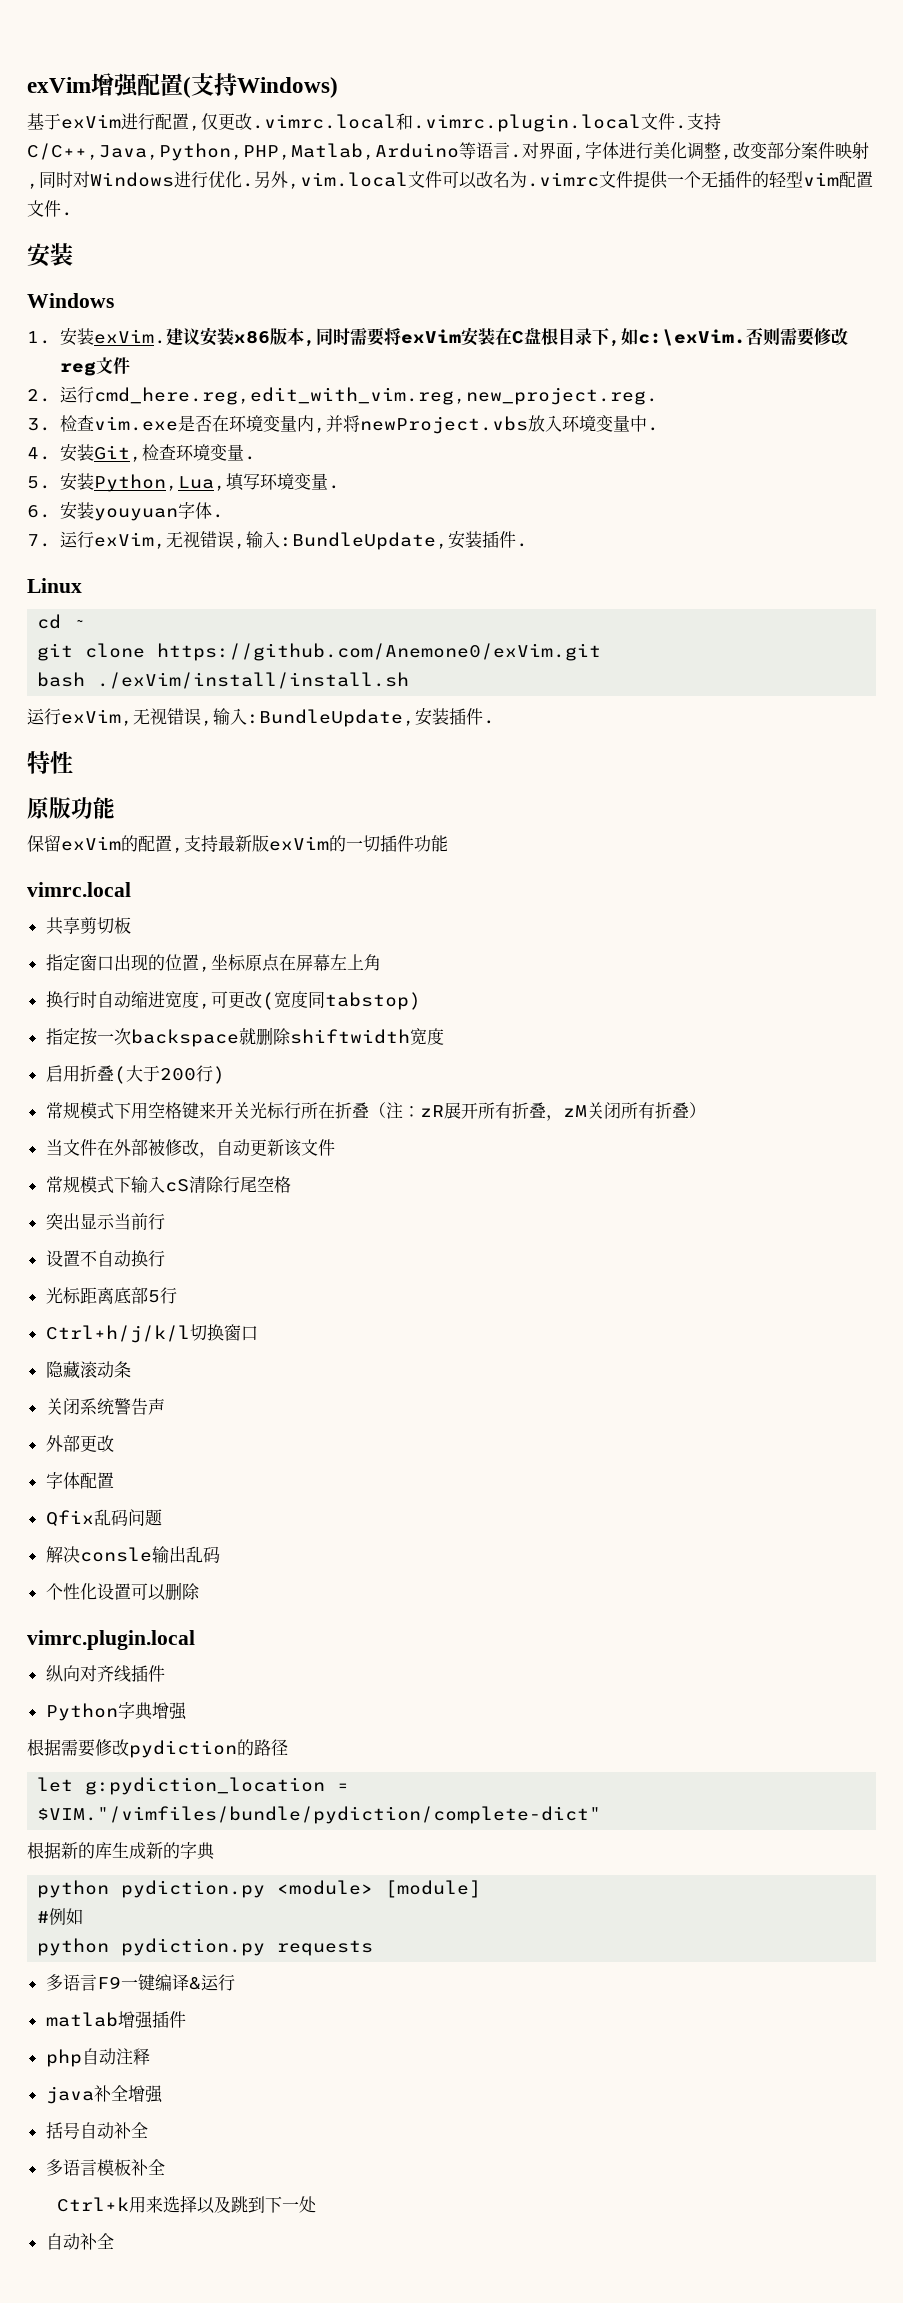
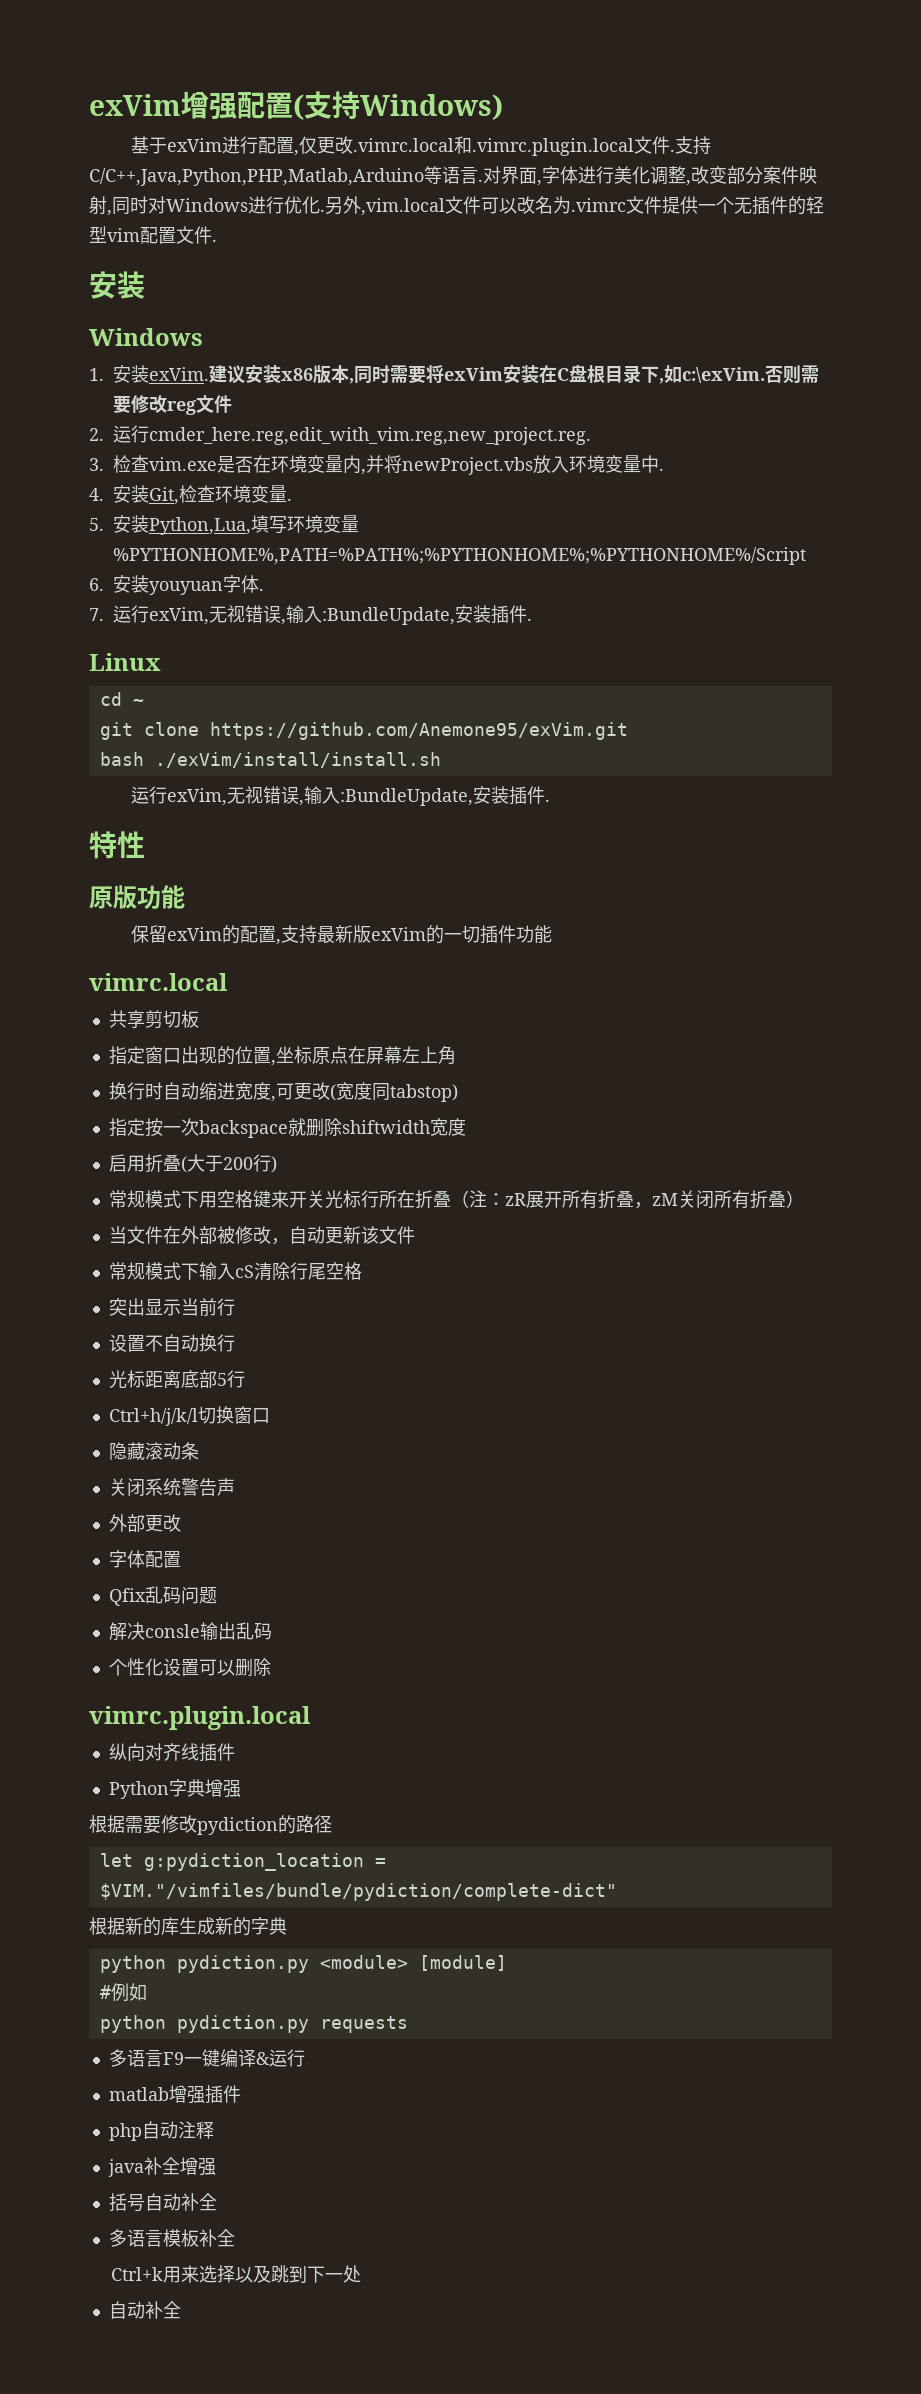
- 2.运行cmd_here.reg,edit_with_vim.reg,new_project.reg.
+ 2.运行cmder_here.reg,edit_with_vim.reg,new_project.reg.
- 5.安装Python,Lua,填写环境变量.
+ 5.安装Python,Lua,填写环境变量%PYTHONHOME%,PATH=%PATH%;%PYTHONHOME%;%PYTHONHOME%/Script
- git clone https://github.com/Anemone0/exVim.git
+ git clone https://github.com/Anemone95/exVim.git

